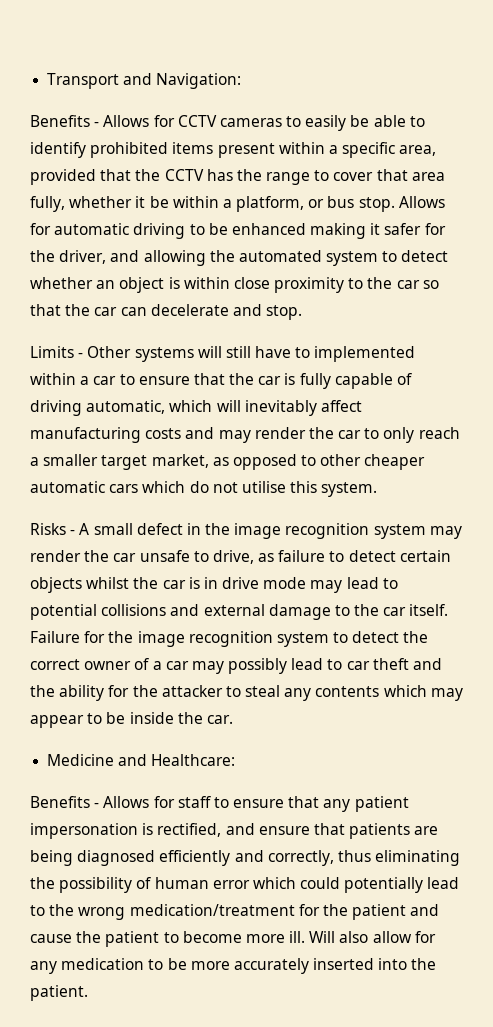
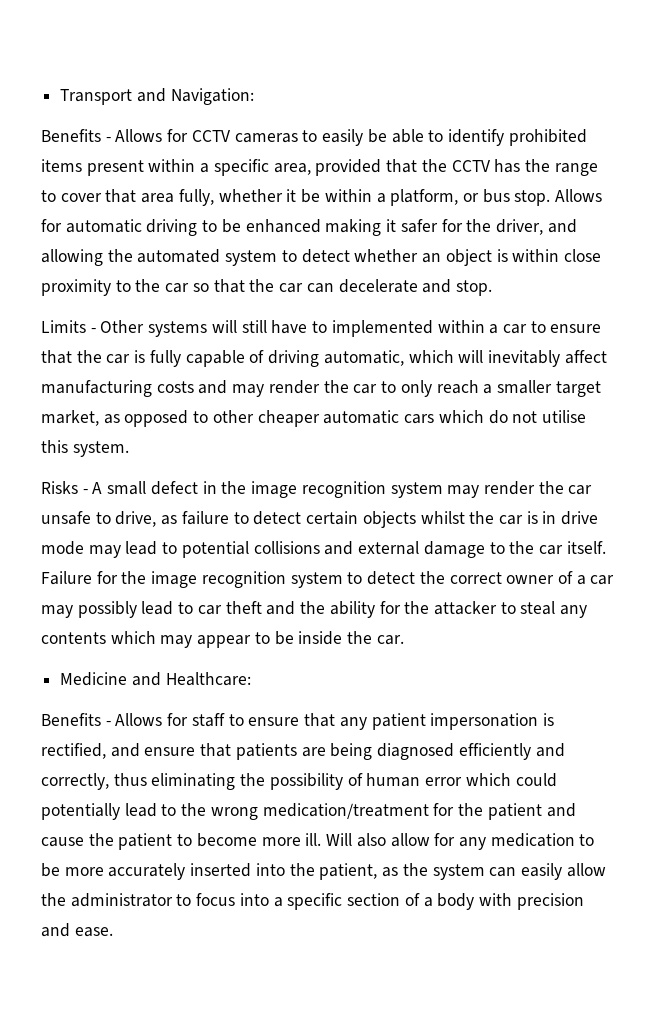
- Will also allow for any medication to be more accurately inserted into the patient.
+ Will also allow for any medication to be more accurately inserted into the patient, as the system can easily allow the administrator to focus into a specific section of a body with precision and ease.

